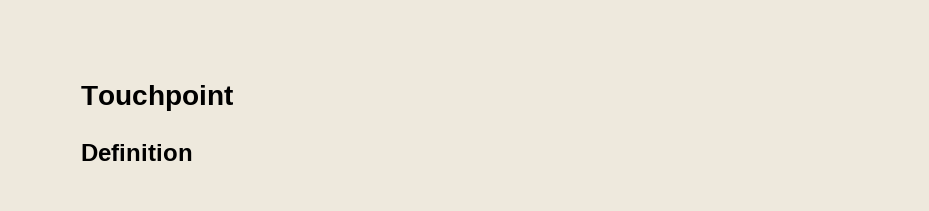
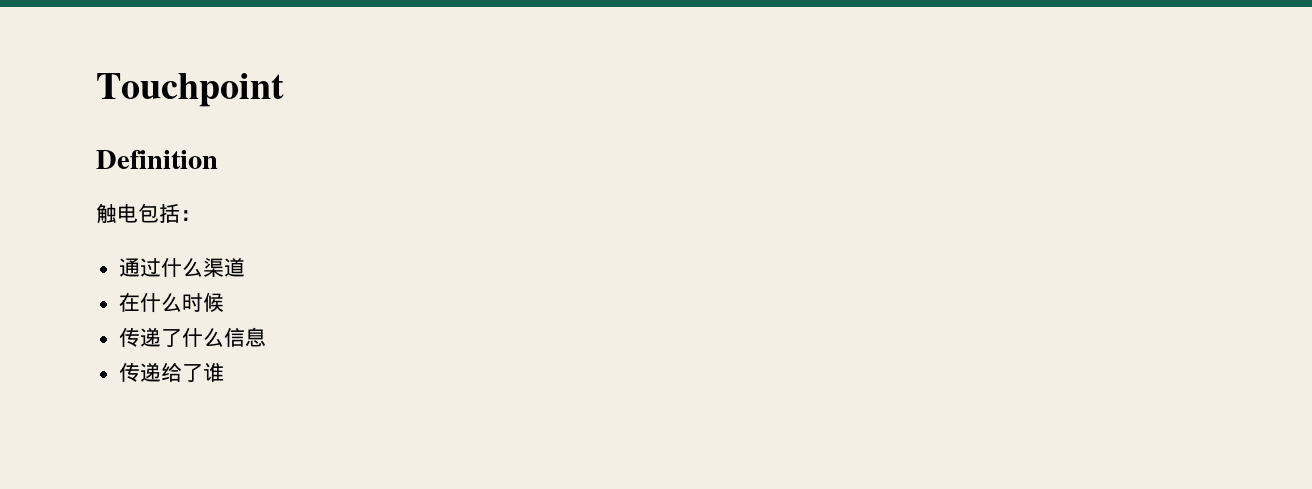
+ 触电包括：
+ 通过什么渠道
+ 在什么时候
+ 传递了什么信息
+ 传递给了谁

